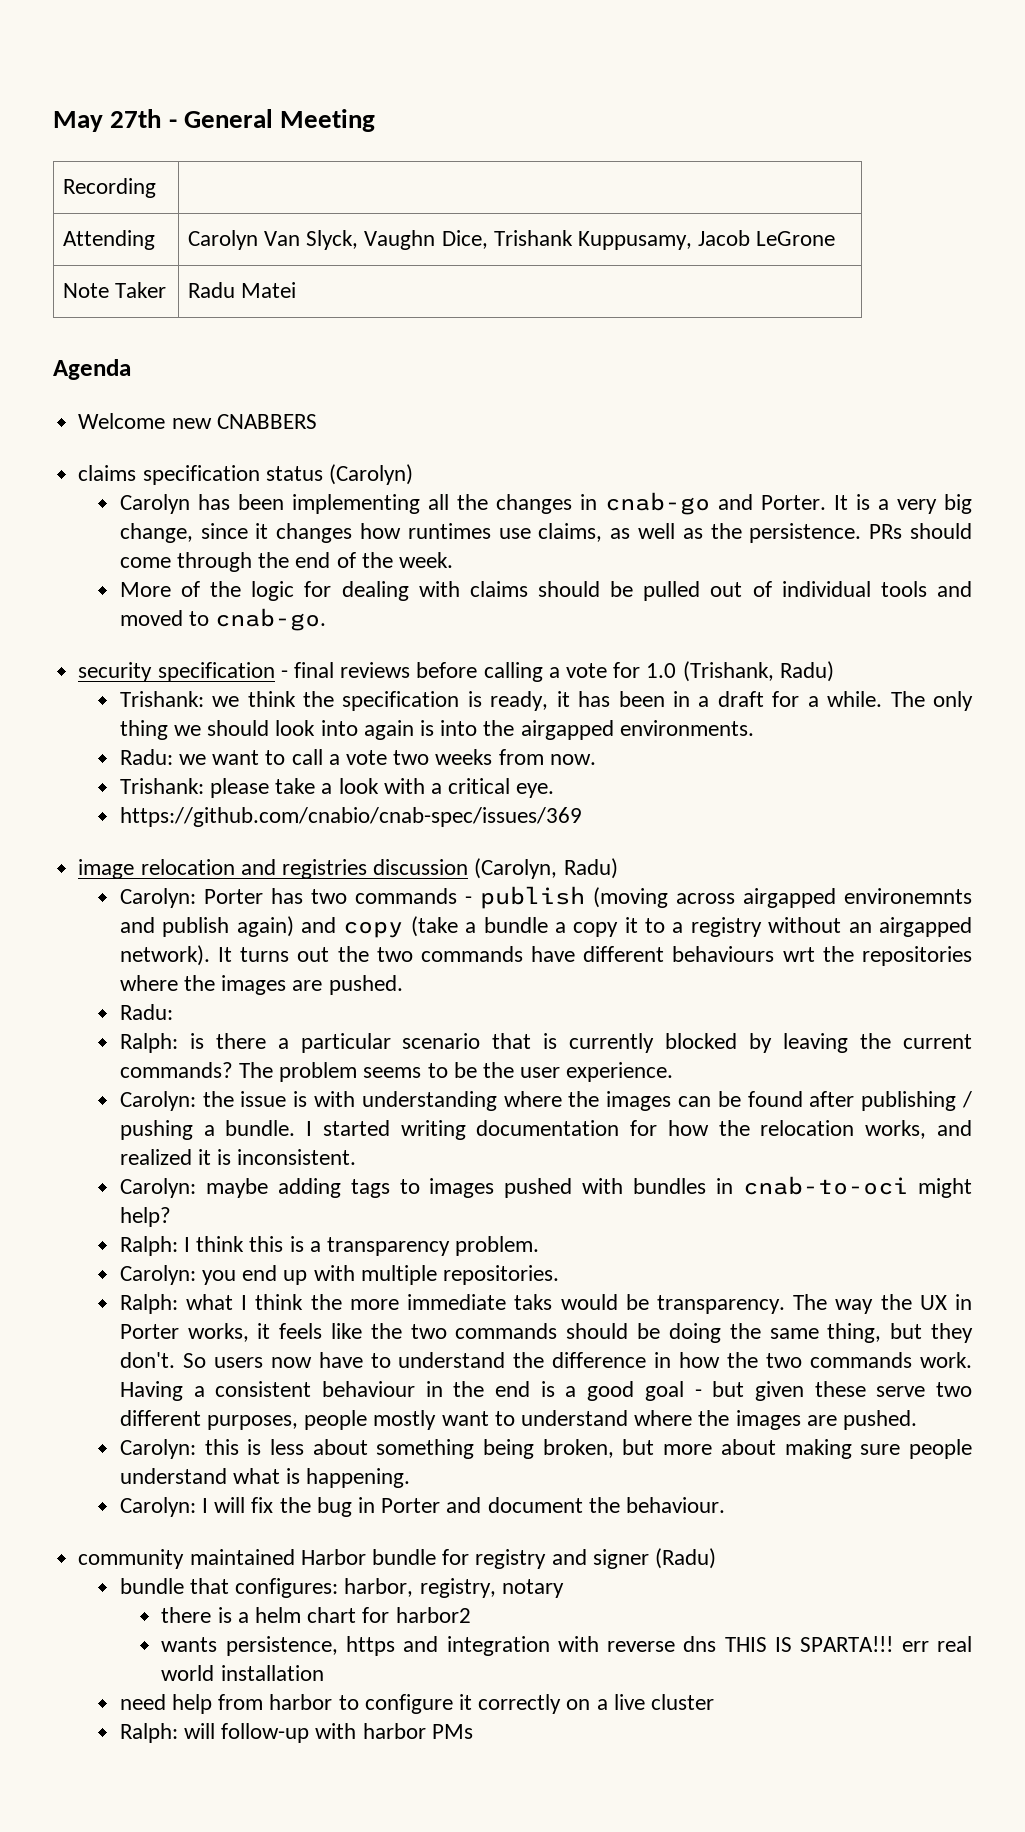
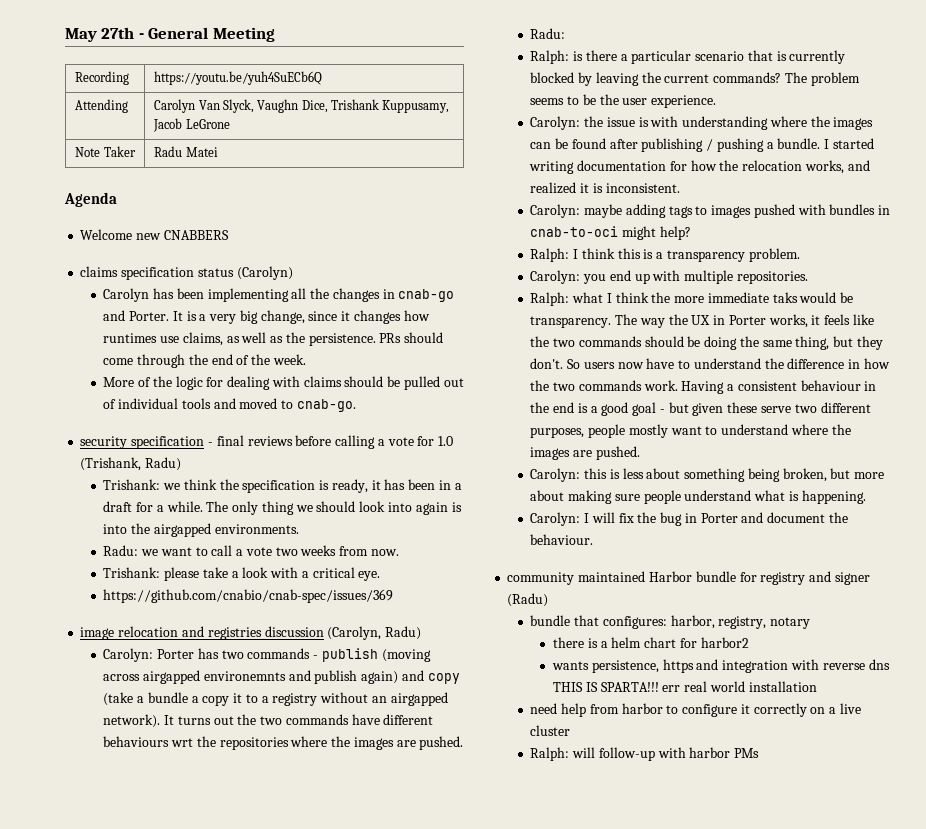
- Recording |
+ Recording | https://youtu.be/yuh4SuECb6Q

